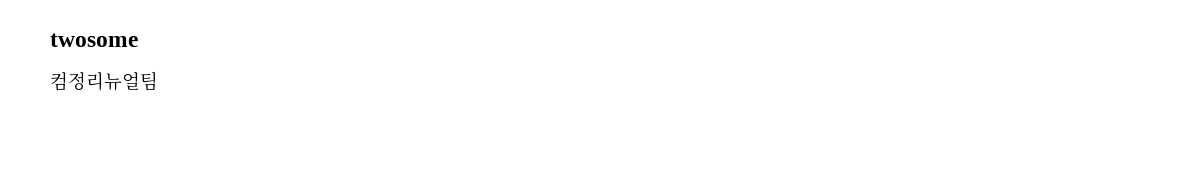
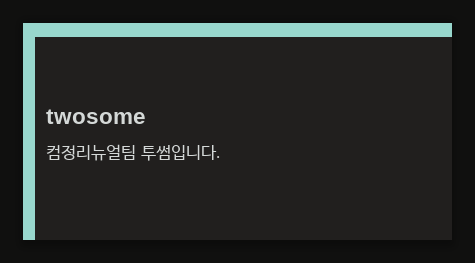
- 컴정리뉴얼팀
+ 컴정리뉴얼팀 투썸입니다.

